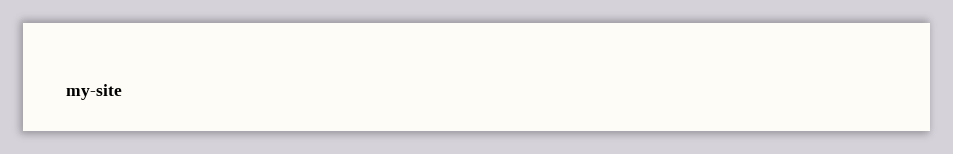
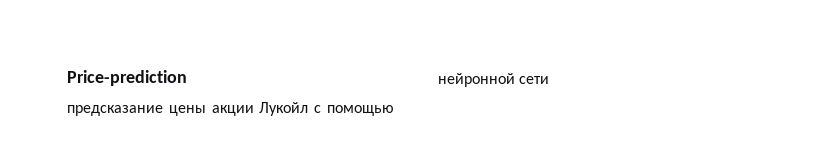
- my-site
+ Price-prediction
+ предсказание цены акции Лукойл с помощью нейронной сети

